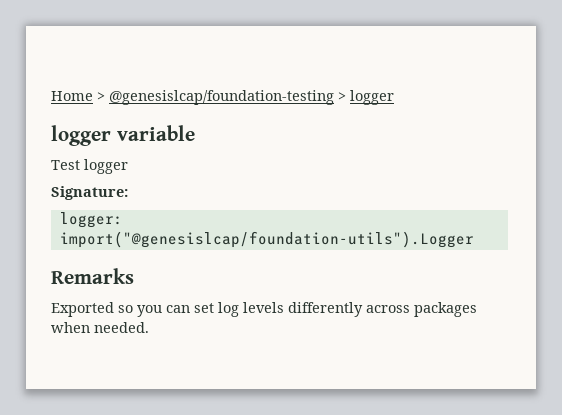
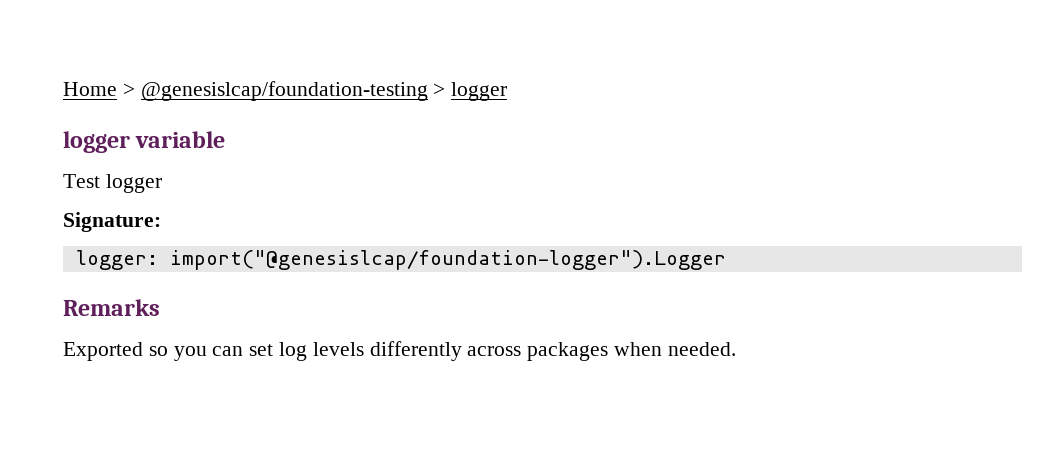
- logger: import("@genesislcap/foundation-utils").Logger
+ logger: import("@genesislcap/foundation-logger").Logger

